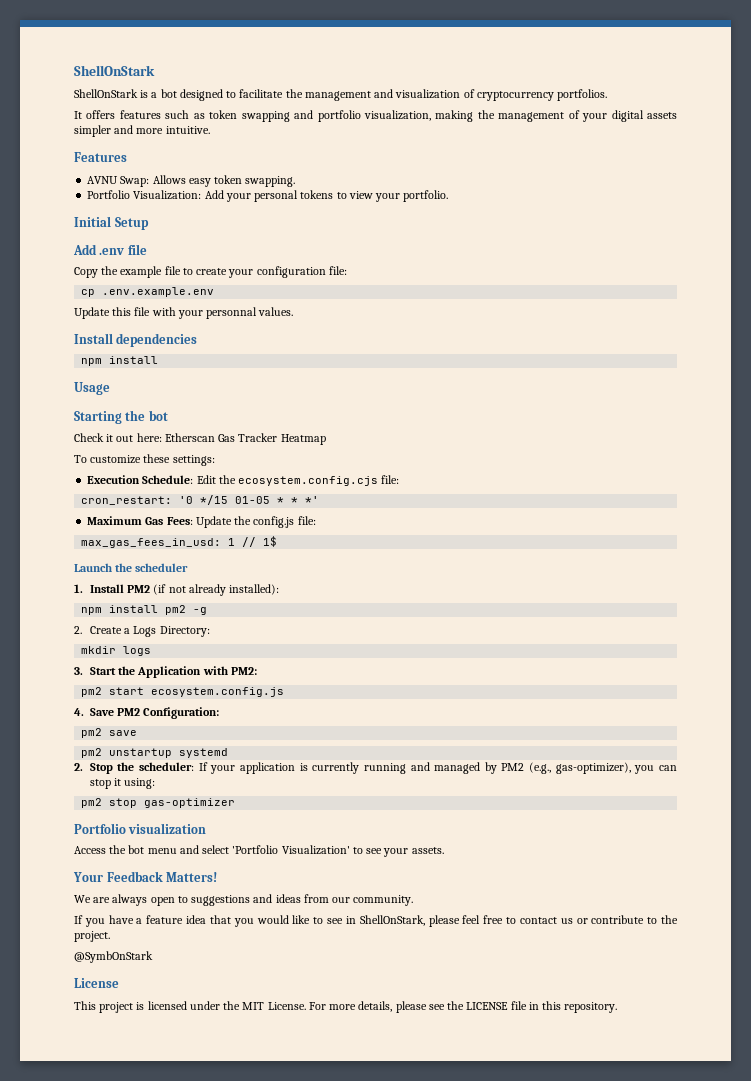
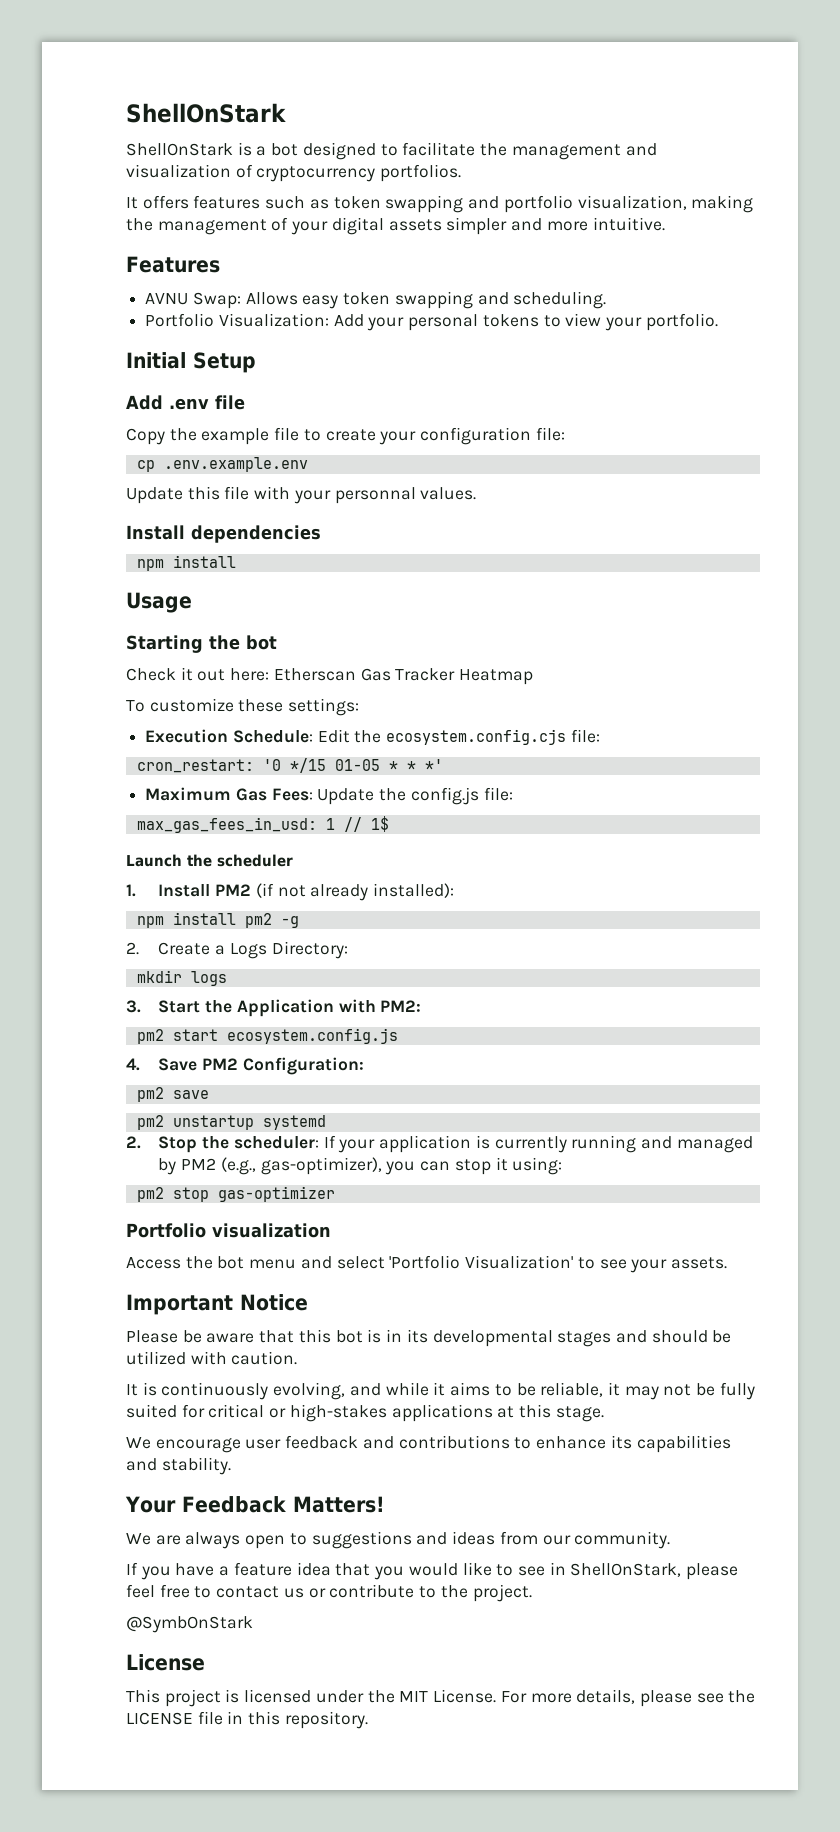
- AVNU Swap: Allows easy token swapping.
+ AVNU Swap: Allows easy token swapping and scheduling.
+ Important Notice
+ Please be aware that this bot is in its developmental stages and should be utilized with caution.
+ It is continuously evolving, and while it aims to be reliable, it may not be fully suited for critical or high-stakes applications at this stage.
+ We encourage user feedback and contributions to enhance its capabilities and stability.

